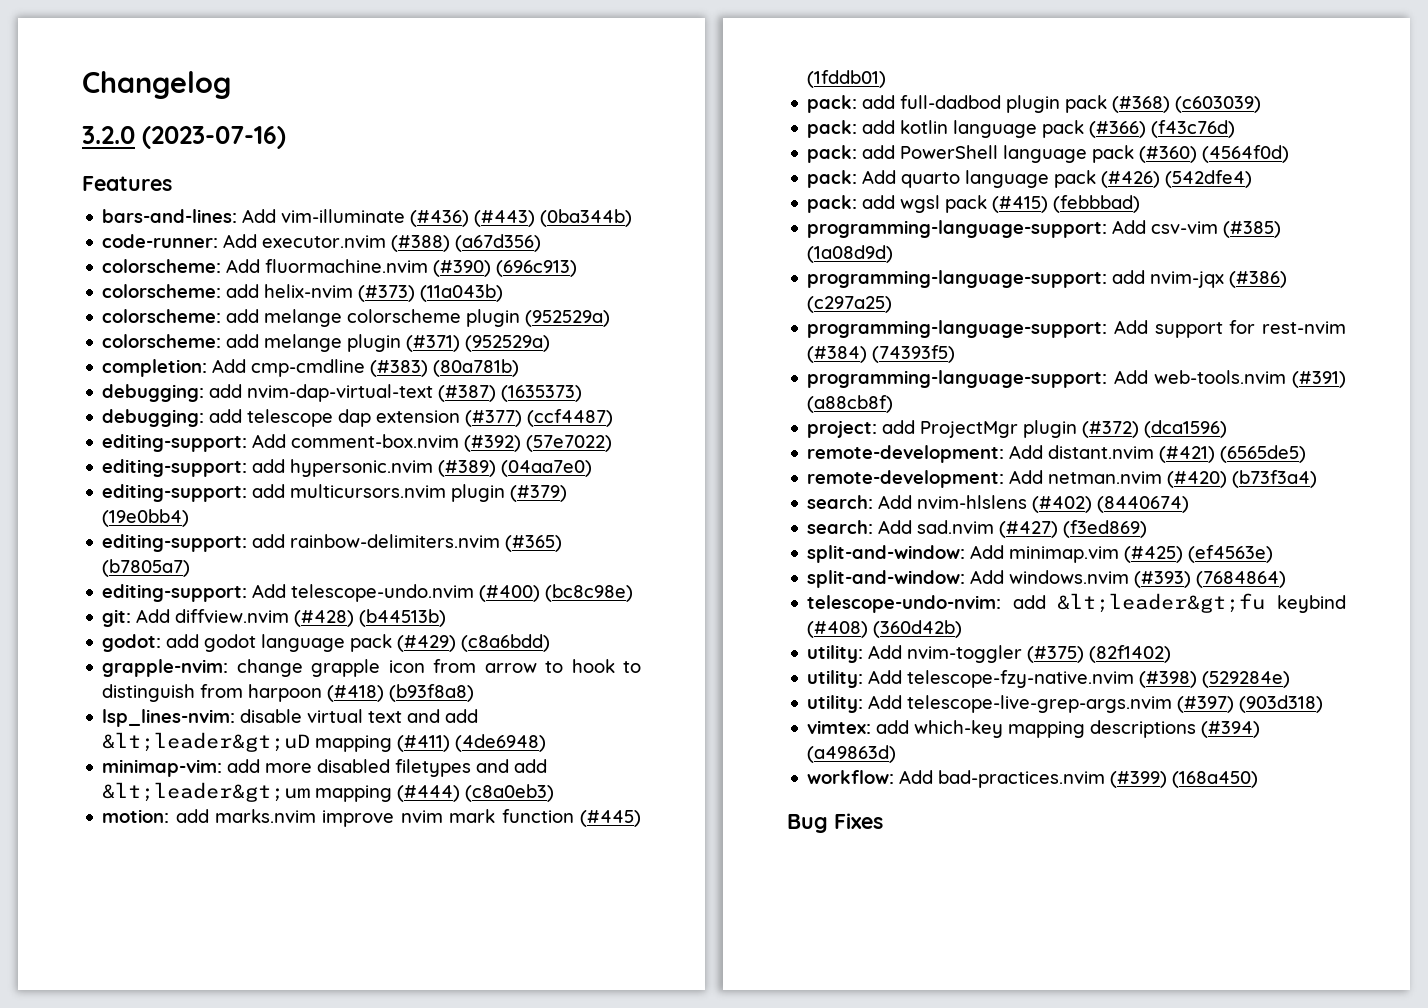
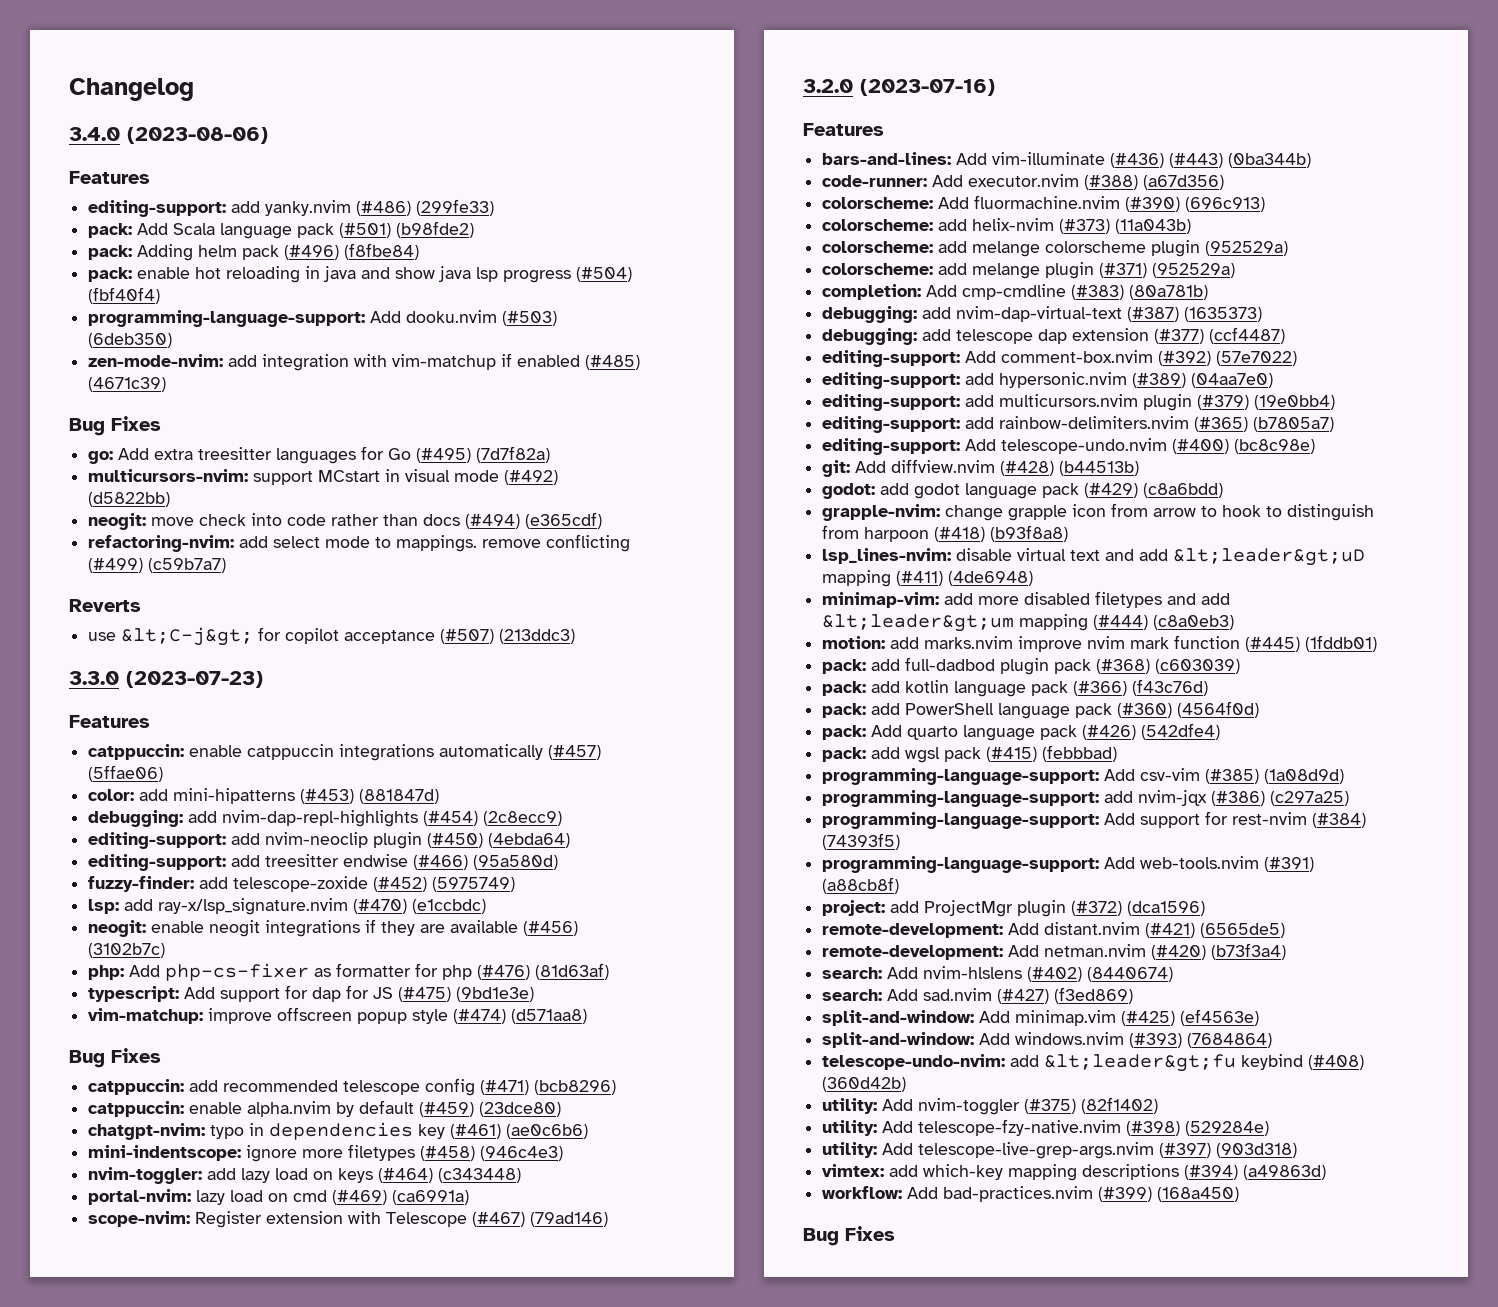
+ 3.4.0 (2023-08-06)
+ Features
+ editing-support: add yanky.nvim (#486) (299fe33)
+ pack: Add Scala language pack (#501) (b98fde2)
+ pack: Adding helm pack (#496) (f8fbe84)
+ pack: enable hot reloading in java and show java lsp progress (#504) (fbf40f4)
+ programming-language-support: Add dooku.nvim (#503) (6deb350)
+ zen-mode-nvim: add integration with vim-matchup if enabled (#485) (4671c39)
+ Bug Fixes
+ go: Add extra treesitter languages for Go (#495) (7d7f82a)
+ multicursors-nvim: support MCstart in visual mode (#492) (d5822bb)
+ neogit: move check into code rather than docs (#494) (e365cdf)
+ refactoring-nvim: add select mode to mappings. remove conflicting (#499) (c59b7a7)
+ Reverts
+ use &lt;C-j&gt; for copilot acceptance (#507) (213ddc3)
+ 3.3.0 (2023-07-23)
+ Features
+ catppuccin: enable catppuccin integrations automatically (#457) (5ffae06)
+ color: add mini-hipatterns (#453) (881847d)
+ debugging: add nvim-dap-repl-highlights (#454) (2c8ecc9)
+ editing-support: add nvim-neoclip plugin (#450) (4ebda64)
+ editing-support: add treesitter endwise (#466) (95a580d)
+ fuzzy-finder: add telescope-zoxide (#452) (5975749)
+ lsp: add ray-x/lsp_signature.nvim (#470) (e1ccbdc)
+ neogit: enable neogit integrations if they are available (#456) (3102b7c)
+ php: Add php-cs-fixer as formatter for php (#476) (81d63af)
+ typescript: Add support for dap for JS (#475) (9bd1e3e)
+ vim-matchup: improve offscreen popup style (#474) (d571aa8)
+ Bug Fixes
+ catppuccin: add recommended telescope config (#471) (bcb8296)
+ catppuccin: enable alpha.nvim by default (#459) (23dce80)
+ chatgpt-nvim: typo in dependencies key (#461) (ae0c6b6)
+ mini-indentscope: ignore more filetypes (#458) (946c4e3)
+ nvim-toggler: add lazy load on keys (#464) (c343448)
+ portal-nvim: lazy load on cmd (#469) (ca6991a)
+ scope-nvim: Register extension with Telescope (#467) (79ad146)

